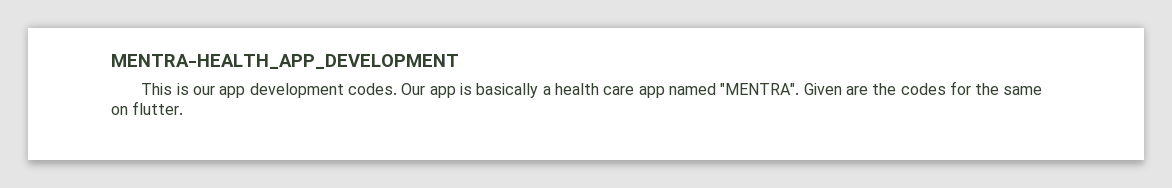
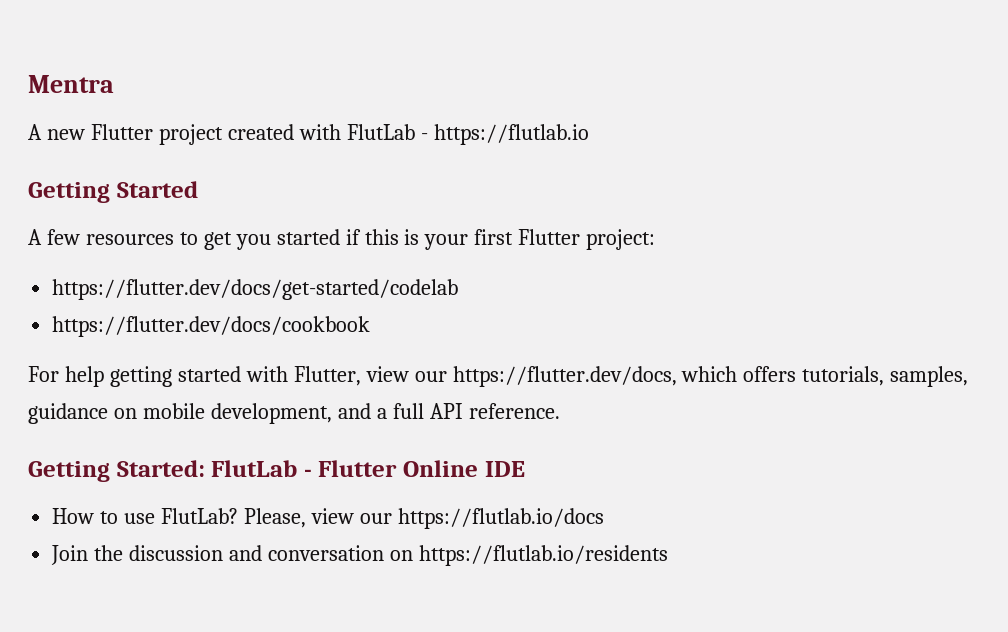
- MENTRA-HEALTH_APP_DEVELOPMENT
- This is our app development codes. Our app is basically a health care app named "MENTRA". Given are the codes for the same on flutter.
+ Mentra
+ A new Flutter project created with FlutLab - https://flutlab.io
+ Getting Started
+ A few resources to get you started if this is your first Flutter project:
+ https://flutter.dev/docs/get-started/codelab
+ https://flutter.dev/docs/cookbook
+ For help getting started with Flutter, view our https://flutter.dev/docs, which offers tutorials, samples, guidance on mobile development, and a full API reference.
+ Getting Started: FlutLab - Flutter Online IDE
+ How to use FlutLab? Please, view our https://flutlab.io/docs
+ Join the discussion and conversation on https://flutlab.io/residents

